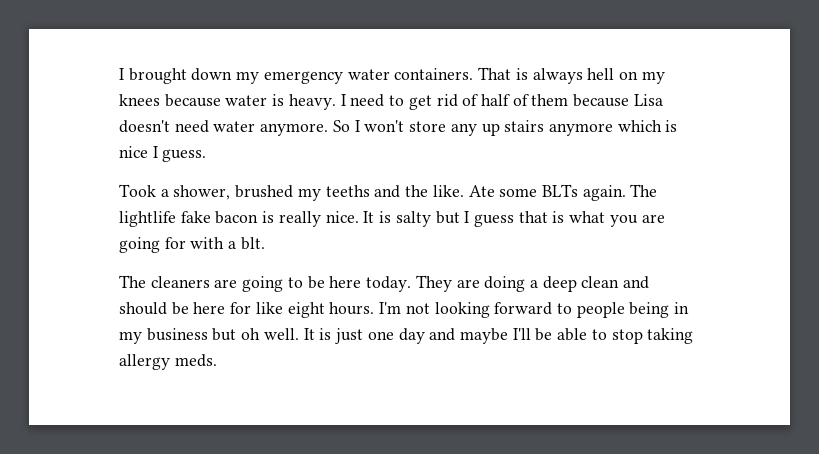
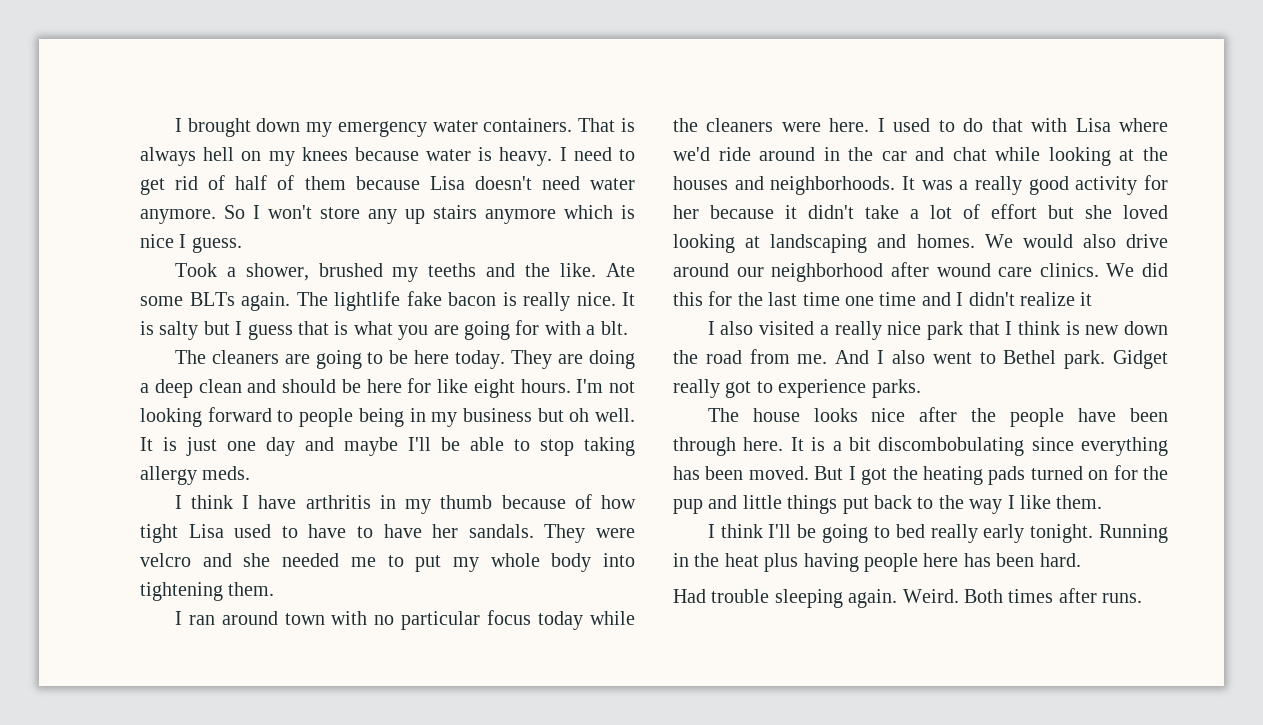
+ I think I have arthritis in my thumb because of how tight Lisa used to have to have her sandals. They were velcro and she needed me to put my whole body into tightening them.
+ I ran around town with no particular focus today while the cleaners were here. I used to do that with Lisa where we'd ride around in the car and chat while looking at the houses and neighborhoods. It was a really good activity for her because it didn't take a lot of effort but she loved looking at landscaping and homes. We would also drive around our neighborhood after wound care clinics. We did this for the last time one time and I didn't realize it
+ I also visited a really nice park that I think is new down the road from me. And I also went to Bethel park. Gidget really got to experience parks.
+ The house looks nice after the people have been through here. It is a bit discombobulating since everything has been moved. But I got the heating pads turned on for the pup and little things put back to the way I like them.
+ I think I'll be going to bed really early tonight. Running in the heat plus having people here has been hard.
+ Had trouble sleeping again. Weird. Both times after runs.

